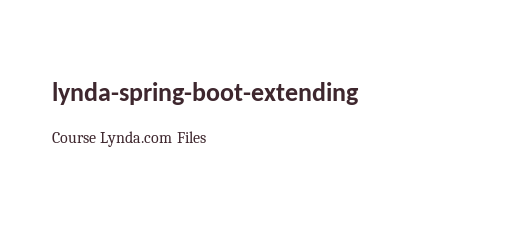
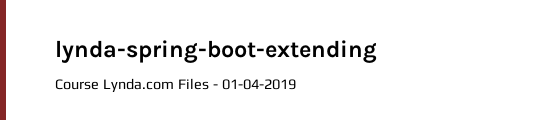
- Course Lynda.com Files
+ Course Lynda.com Files - 01-04-2019

